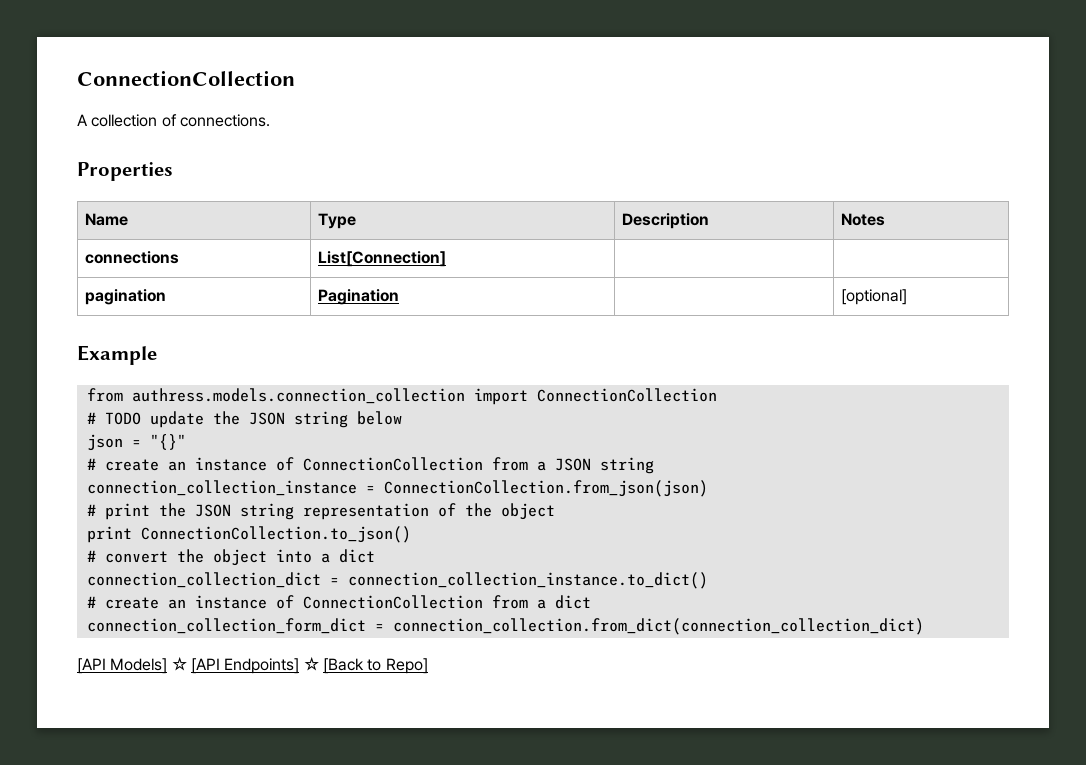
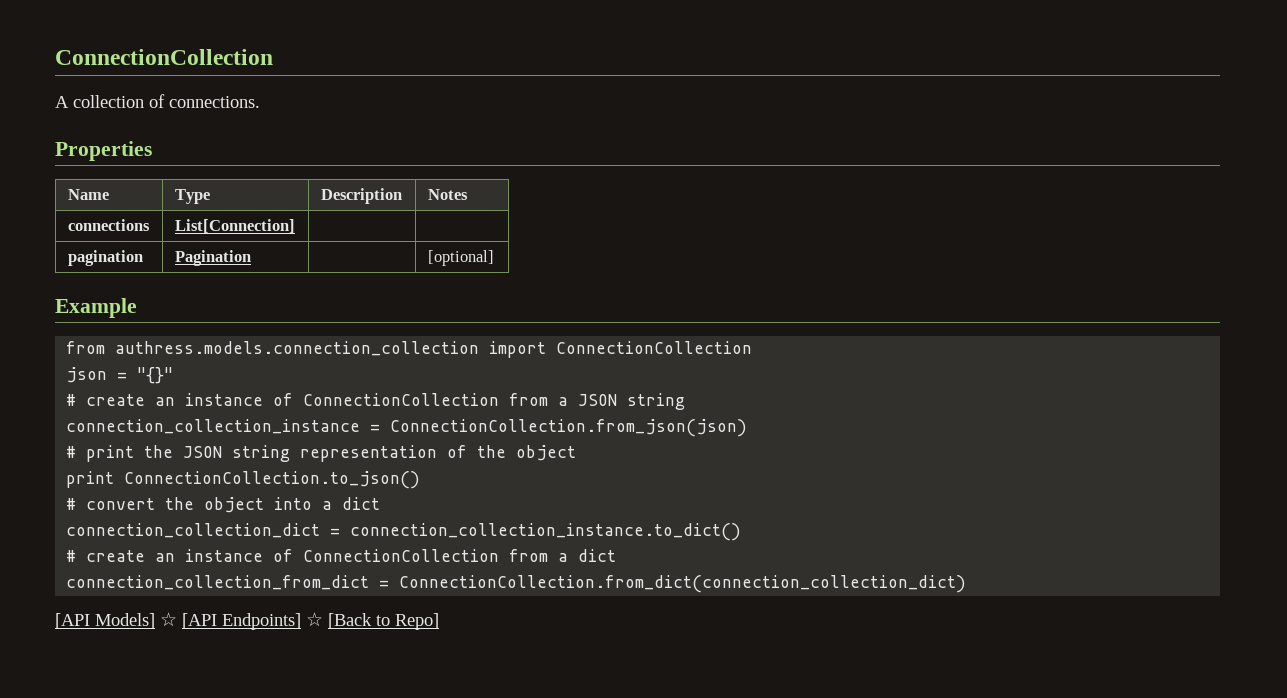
- # TODO update the JSON string below
- connection_collection_form_dict = connection_collection.from_dict(connection_collection_dict)
+ connection_collection_from_dict = ConnectionCollection.from_dict(connection_collection_dict)

